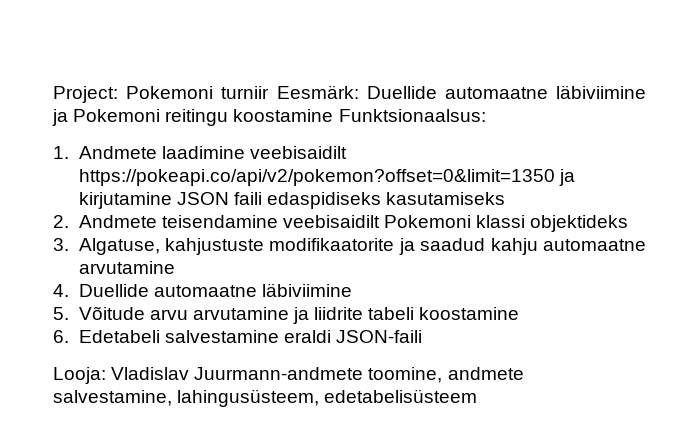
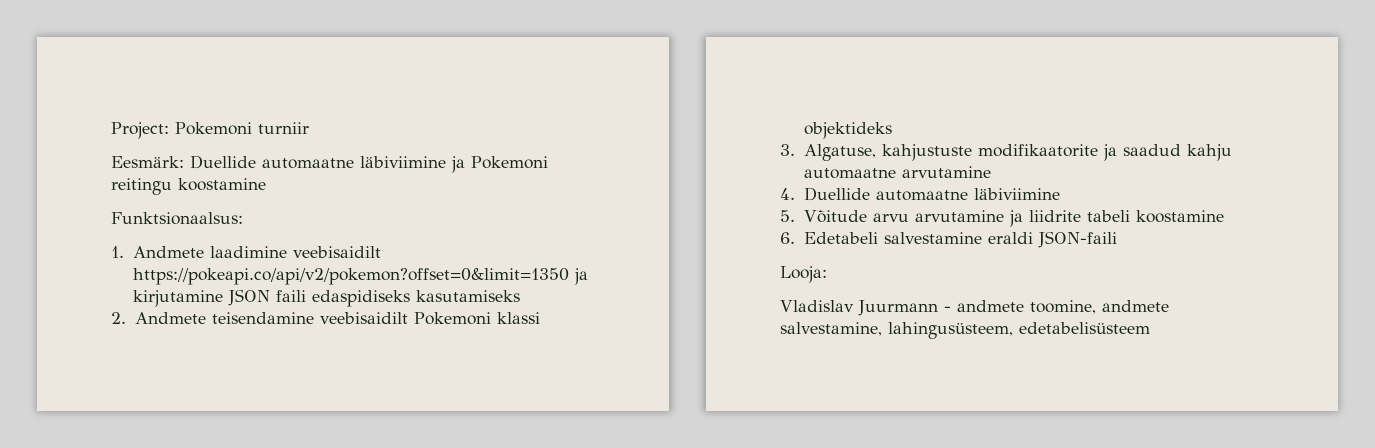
- Project: Pokemoni turniir Eesmärk: Duellide automaatne läbiviimine ja Pokemoni reitingu koostamine Funktsionaalsus:
+ Project: Pokemoni turniir
+ Eesmärk: Duellide automaatne läbiviimine ja Pokemoni reitingu koostamine
+ Funktsionaalsus:
- Looja: Vladislav Juurmann-andmete toomine, andmete salvestamine, lahingusüsteem, edetabelisüsteem
+ Looja:
+ Vladislav Juurmann - andmete toomine, andmete salvestamine, lahingusüsteem, edetabelisüsteem

